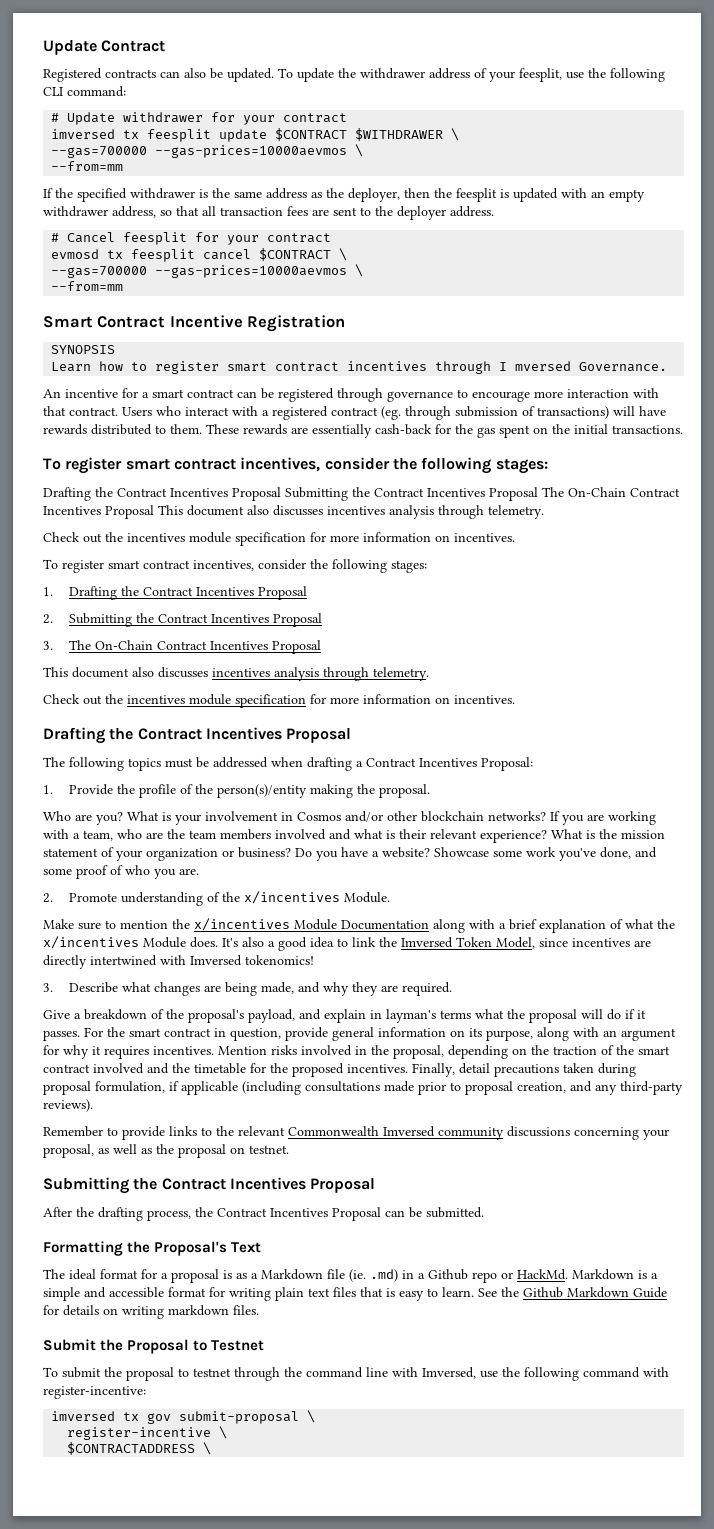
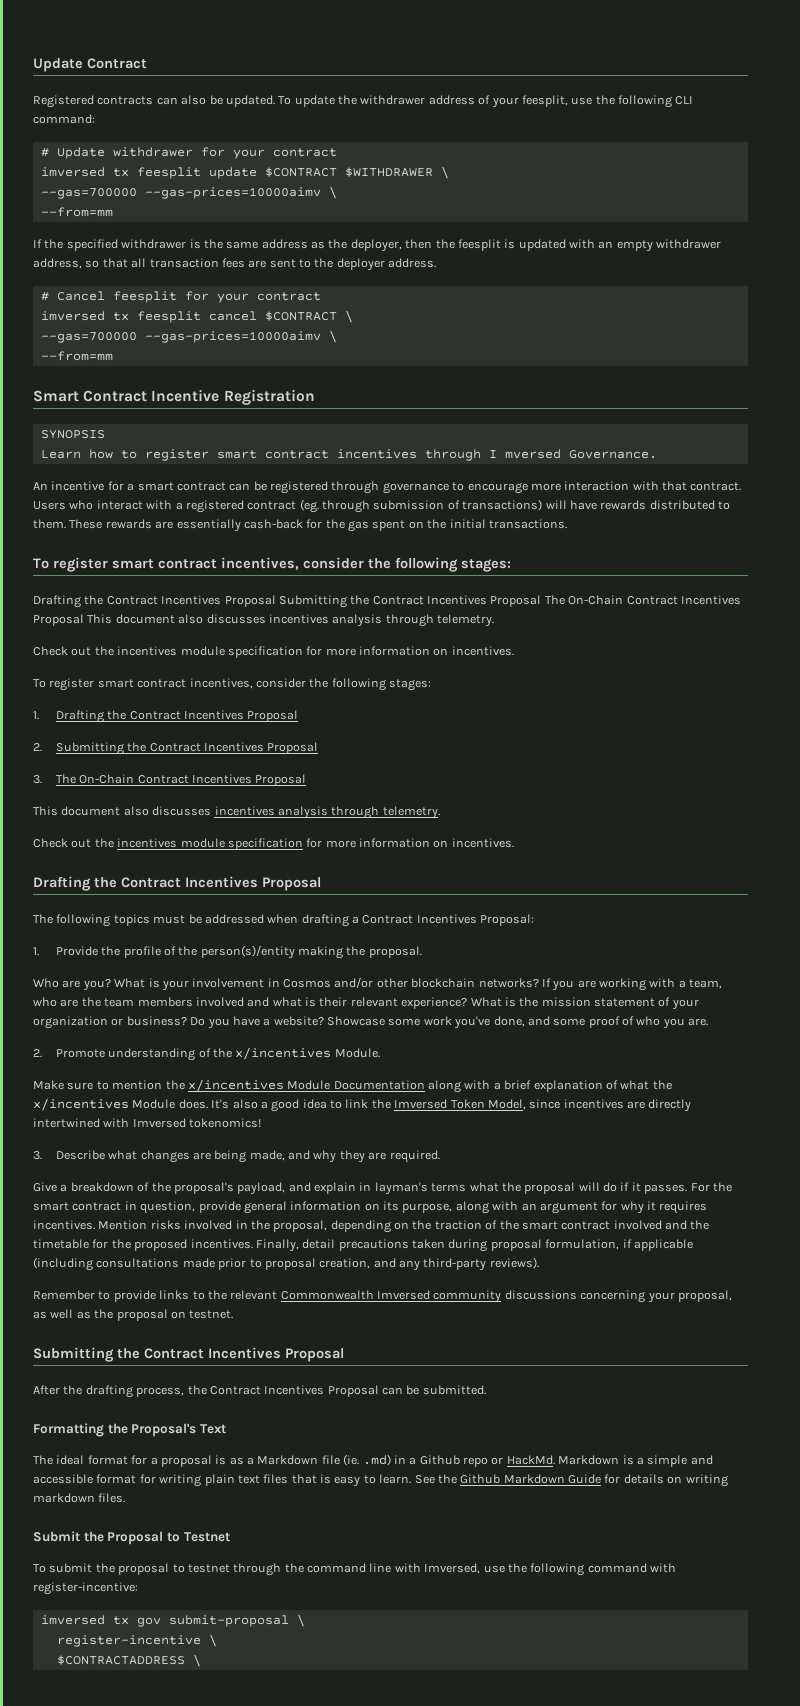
  imversed tx feesplit update $CONTRACT $WITHDRAWER \
- --gas=700000 --gas-prices=10000aevmos \
+ --gas=700000 --gas-prices=10000aimv \
- evmosd tx feesplit cancel $CONTRACT \
- --gas=700000 --gas-prices=10000aevmos \
+ imversed tx feesplit cancel $CONTRACT \
+ --gas=700000 --gas-prices=10000aimv \

